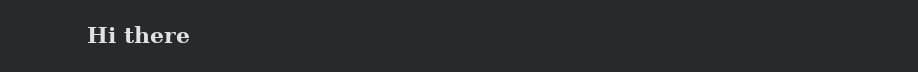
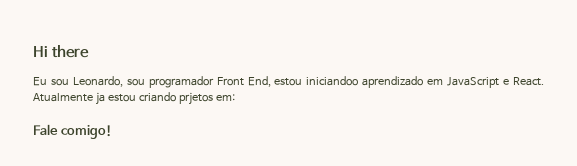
+ Eu sou Leonardo, sou programador Front End, estou iniciandoo aprendizado em JavaScript e React. Atualmente ja estou criando prjetos em:
+ Fale comigo!

